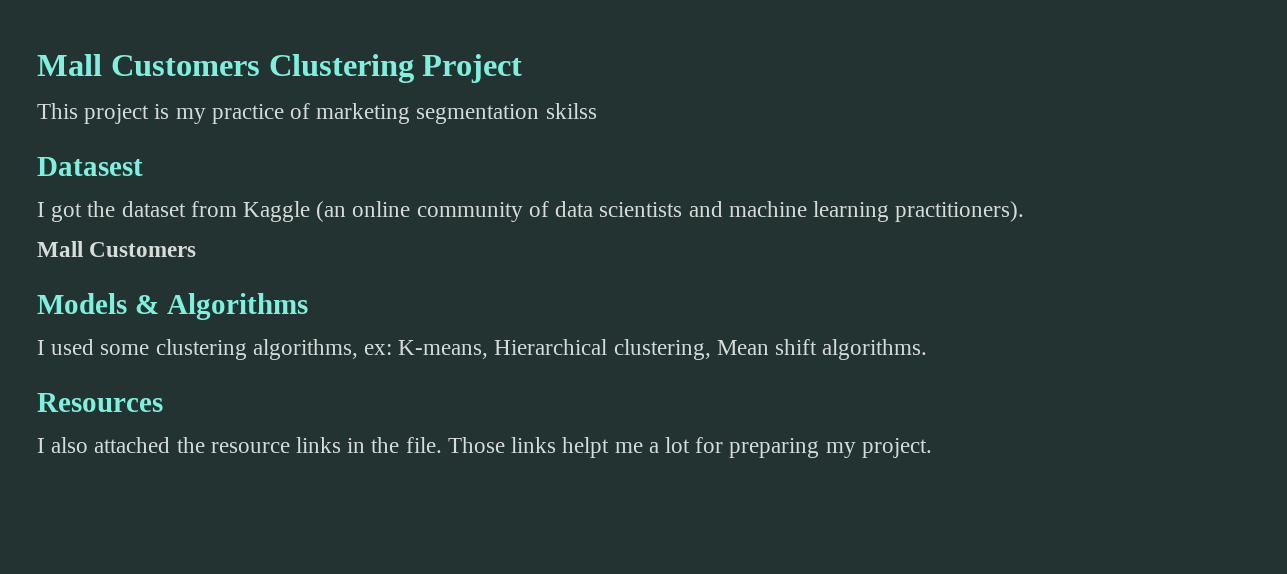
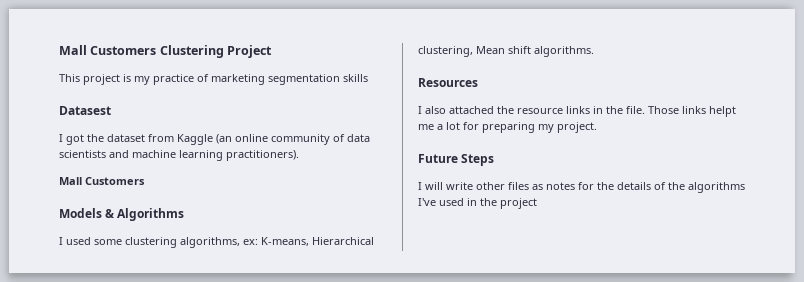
- This project is my practice of marketing segmentation skilss
+ This project is my practice of marketing segmentation skills
+ Future Steps
+ I will write other files as notes for the details of the algorithms I've used in the project

